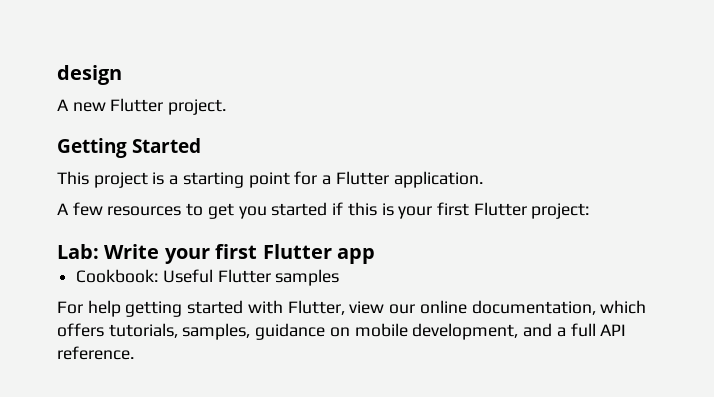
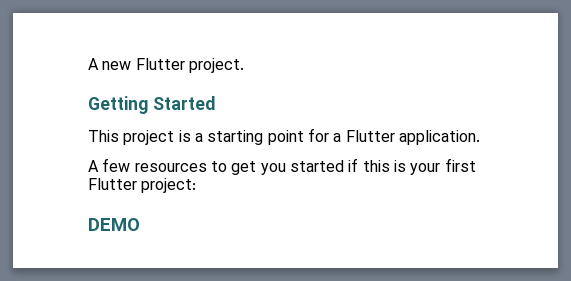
- design
- Lab: Write your first Flutter app
- Cookbook: Useful Flutter samples
- For help getting started with Flutter, view our online documentation, which offers tutorials, samples, guidance on mobile development, and a full API reference.
+ DEMO

